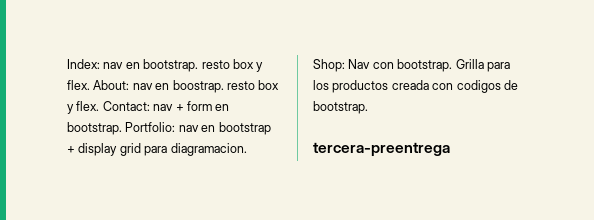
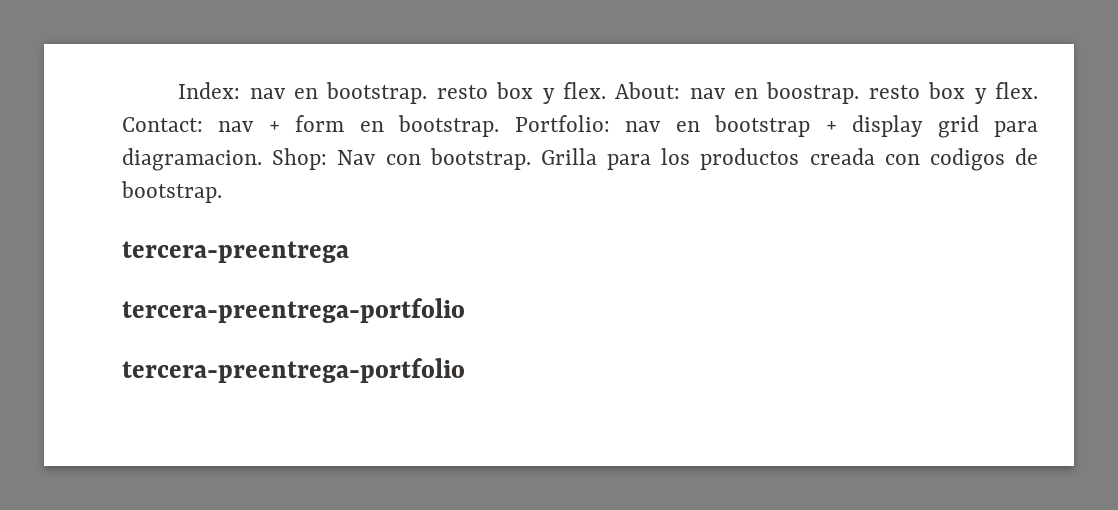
  tercera-preentrega
+ tercera-preentrega-portfolio
+ tercera-preentrega-portfolio

